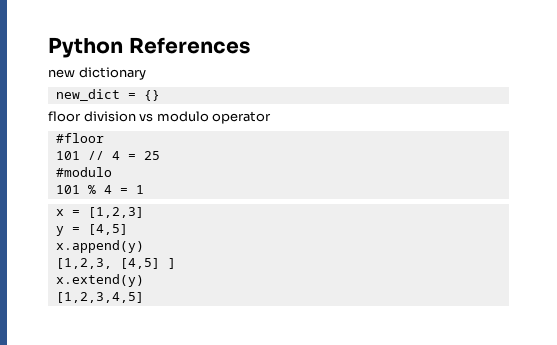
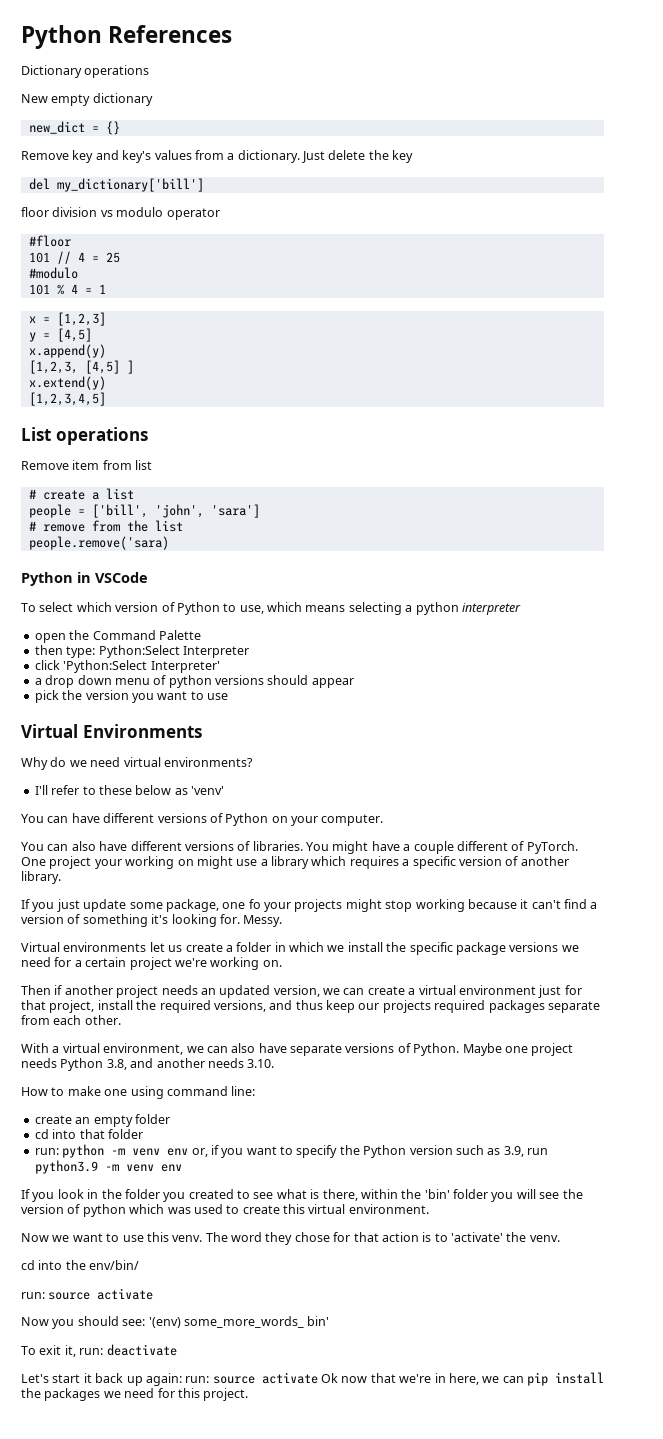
- new dictionary
+ Dictionary operations
+ New empty dictionary
+ Remove key and key's values from a dictionary. Just delete the key
+ del my_dictionary['bill']
+ List operations
+ Remove item from list
+ # create a list
+ people = ['bill', 'john', 'sara']
+ # remove from the list
+ people.remove('sara)
+ Python in VSCode
+ To select which version of Python to use, which means selecting a python interpreter
+ open the Command Palette
+ then type: Python:Select Interpreter
+ click 'Python:Select Interpreter'
+ a drop down menu of python versions should appear
+ pick the version you want to use
+ Virtual Environments
+ Why do we need virtual environments?
+ I'll refer to these below as 'venv'
+ You can have different versions of Python on your computer.
+ You can also have different versions of libraries. You might have a couple different of PyTorch. One project your working on might use a library which requires a specific version of another library.
+ If you just update some package, one fo your projects might stop working because it can't find a version of something it's looking for. Messy.
+ Virtual environments let us create a folder in which we install the specific package versions we need for a certain project we're working on.
+ Then if another project needs an updated version, we can create a virtual environment just for that project, install the required versions, and thus keep our projects required packages separate from each other.
+ With a virtual environment, we can also have separate versions of Python. Maybe one project needs Python 3.8, and another needs 3.10.
+ How to make one using command line:
+ create an empty folder
+ cd into that folder
+ run: python -m venv env or, if you want to specify the Python version such as 3.9, run python3.9 -m venv env
+ If you look in the folder you created to see what is there, within the 'bin' folder you will see the version of python which was used to create this virtual environment.
+ Now we want to use this venv. The word they chose for that action is to 'activate' the venv.
+ cd into the env/bin/
+ run: source activate
+ Now you should see: '(env) some_more_words_ bin'
+ To exit it, run: deactivate
+ Let's start it back up again: run: source activate Ok now that we're in here, we can pip install the packages we need for this project.

